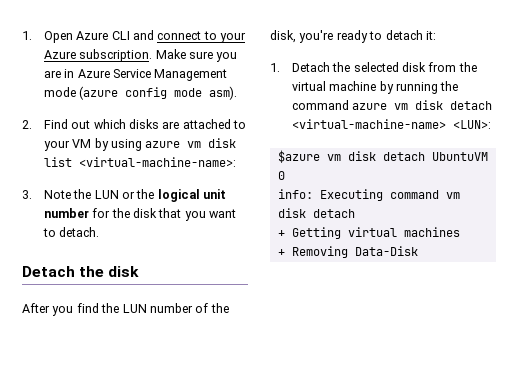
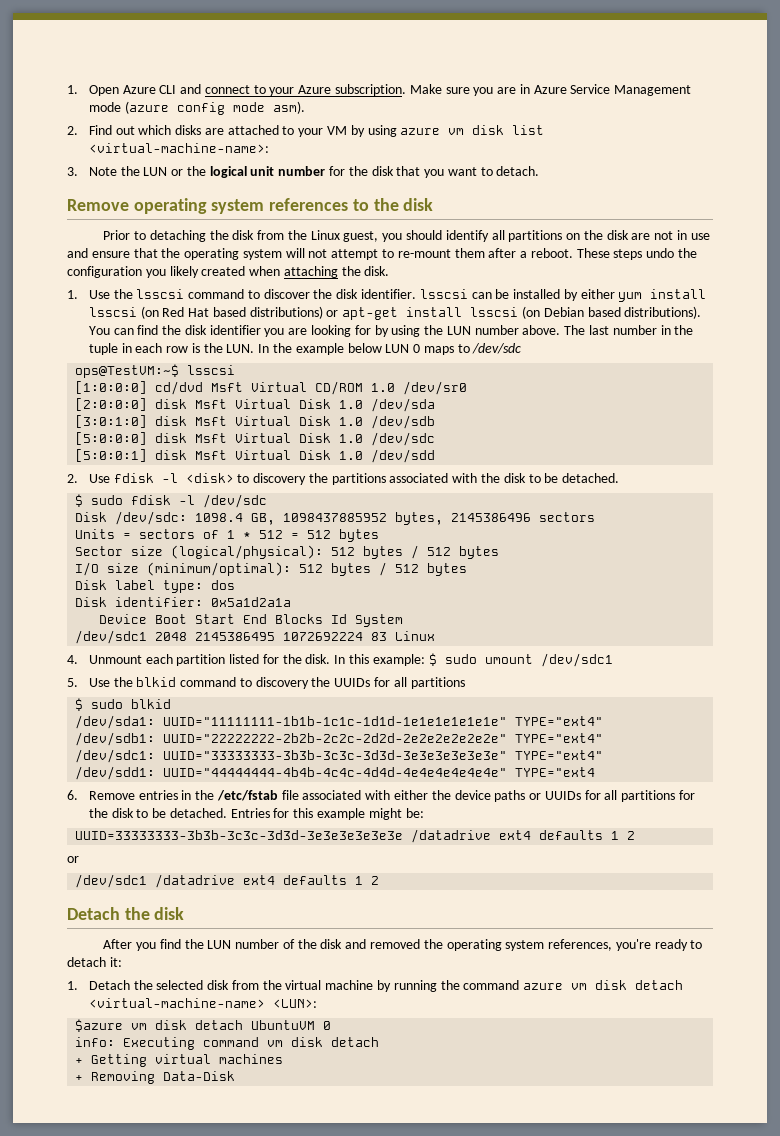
+ Remove operating system references to the disk
+ Prior to detaching the disk from the Linux guest, you should identify all partitions on the disk are not in use and ensure that the operating system will not attempt to re-mount them after a reboot. These steps undo the configuration you likely created when attaching the disk.
+ 1. Use the lsscsi command to discover the disk identifier. lsscsi can be installed by either yum install lsscsi (on Red Hat based distributions) or apt-get install lsscsi (on Debian based distributions). You can find the disk identifier you are looking for by using the LUN number above. The last number in the tuple in each row is the LUN. In the example below LUN 0 maps to /dev/sdc
+ ops@TestVM:~$ lsscsi
+ [1:0:0:0] cd/dvd Msft Virtual CD/ROM 1.0 /dev/sr0
+ [2:0:0:0] disk Msft Virtual Disk 1.0 /dev/sda
+ [3:0:1:0] disk Msft Virtual Disk 1.0 /dev/sdb
+ [5:0:0:0] disk Msft Virtual Disk 1.0 /dev/sdc
+ [5:0:0:1] disk Msft Virtual Disk 1.0 /dev/sdd
+ 2. Use fdisk -l <disk> to discovery the partitions associated with the disk to be detached.
+ $ sudo fdisk -l /dev/sdc
+ Disk /dev/sdc: 1098.4 GB, 1098437885952 bytes, 2145386496 sectors
+ Units = sectors of 1 * 512 = 512 bytes
+ Sector size (logical/physical): 512 bytes / 512 bytes
+ I/O size (minimum/optimal): 512 bytes / 512 bytes
+ Disk label type: dos
+ Disk identifier: 0x5a1d2a1a
+ Device Boot Start End Blocks Id System
+ /dev/sdc1 2048 2145386495 1072692224 83 Linux
+ 4. Unmount each partition listed for the disk. In this example: $ sudo umount /dev/sdc1
+ 5. Use the blkid command to discovery the UUIDs for all partitions
+ $ sudo blkid
+ /dev/sda1: UUID="11111111-1b1b-1c1c-1d1d-1e1e1e1e1e1e" TYPE="ext4"
+ /dev/sdb1: UUID="22222222-2b2b-2c2c-2d2d-2e2e2e2e2e2e" TYPE="ext4"
+ /dev/sdc1: UUID="33333333-3b3b-3c3c-3d3d-3e3e3e3e3e3e" TYPE="ext4"
+ /dev/sdd1: UUID="44444444-4b4b-4c4c-4d4d-4e4e4e4e4e4e" TYPE="ext4
+ 6. Remove entries in the /etc/fstab file associated with either the device paths or UUIDs for all partitions for the disk to be detached. Entries for this example might be:
+ UUID=33333333-3b3b-3c3c-3d3d-3e3e3e3e3e3e /datadrive ext4 defaults 1 2
+ or
+ /dev/sdc1 /datadrive ext4 defaults 1 2
- After you find the LUN number of the disk, you're ready to detach it:
+ After you find the LUN number of the disk and removed the operating system references, you're ready to detach it:

